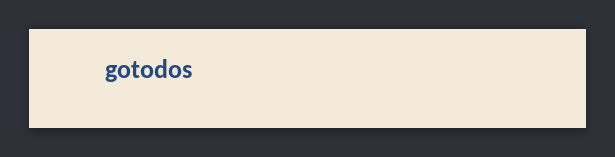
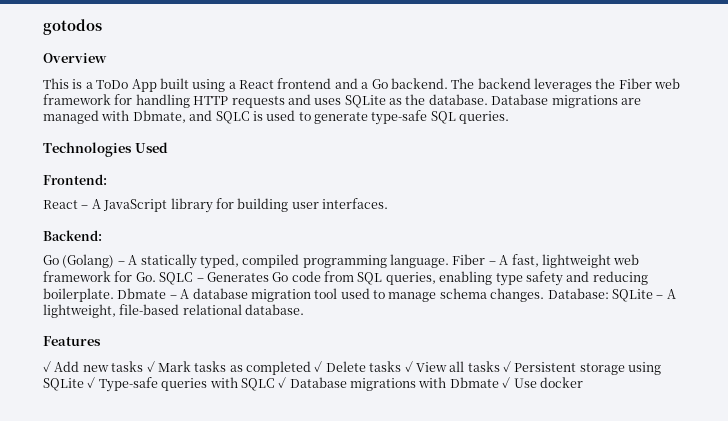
+ Overview
+ This is a ToDo App built using a React frontend and a Go backend. The backend leverages the Fiber web framework for handling HTTP requests and uses SQLite as the database. Database migrations are managed with Dbmate, and SQLC is used to generate type-safe SQL queries.
+ Technologies Used
+ Frontend:
+ React – A JavaScript library for building user interfaces.
+ Backend:
+ Go (Golang) – A statically typed, compiled programming language. Fiber – A fast, lightweight web framework for Go. SQLC – Generates Go code from SQL queries, enabling type safety and reducing boilerplate. Dbmate – A database migration tool used to manage schema changes. Database: SQLite – A lightweight, file-based relational database.
+ Features
+ ✓ Add new tasks ✓ Mark tasks as completed ✓ Delete tasks ✓ View all tasks ✓ Persistent storage using SQLite ✓ Type-safe queries with SQLC ✓ Database migrations with Dbmate ✓ Use docker

